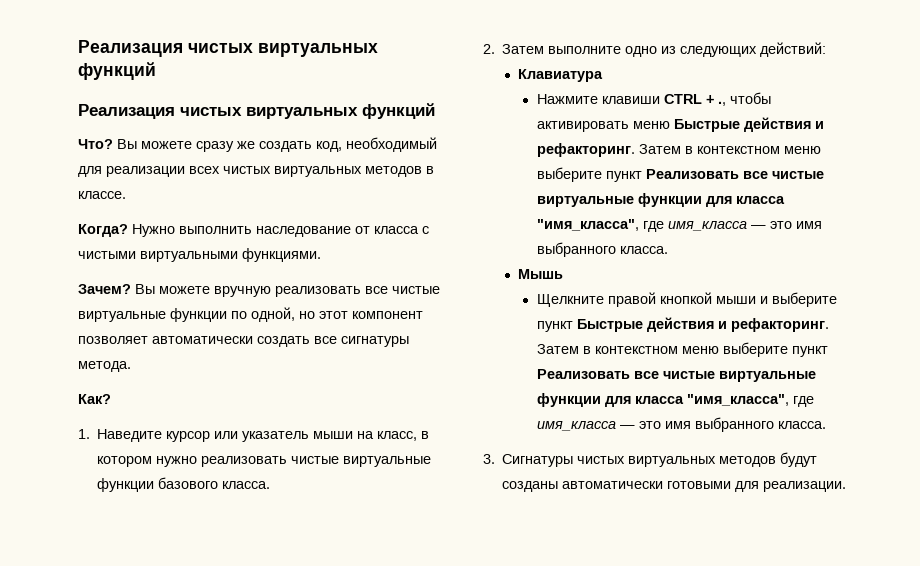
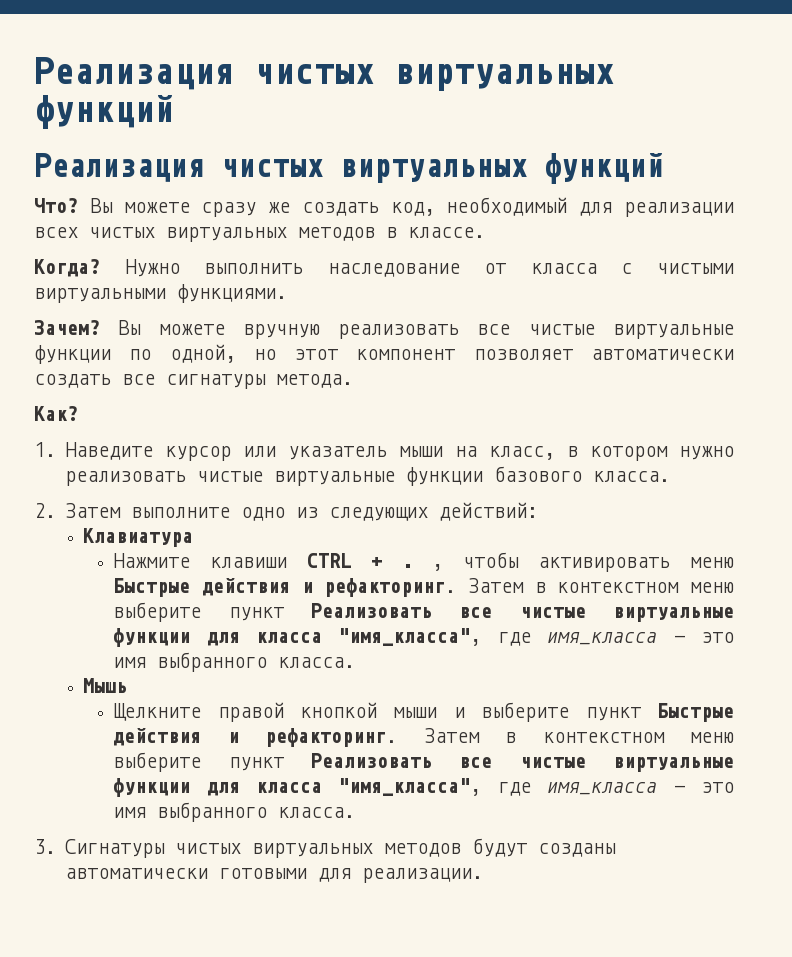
- Нажмите клавиши CTRL + ., чтобы активировать меню Быстрые действия и рефакторинг.
+ Нажмите клавиши CTRL + . , чтобы активировать меню Быстрые действия и рефакторинг.

